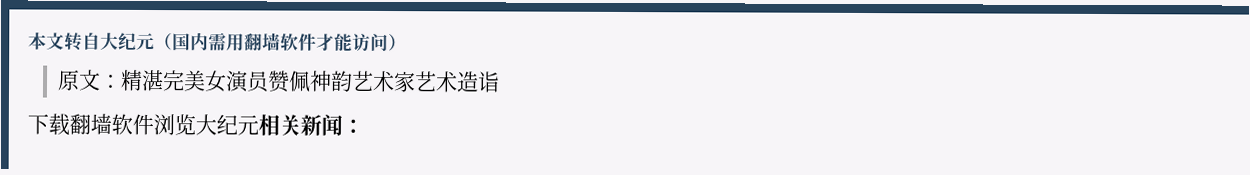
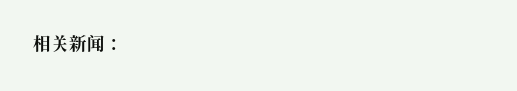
- 本文转自大纪元（国内需用翻墙软件才能访问）
- 原文：精湛完美女演员赞佩神韵艺术家艺术造诣
- 下载翻墙软件浏览大纪元相关新闻：
+ 相关新闻：

